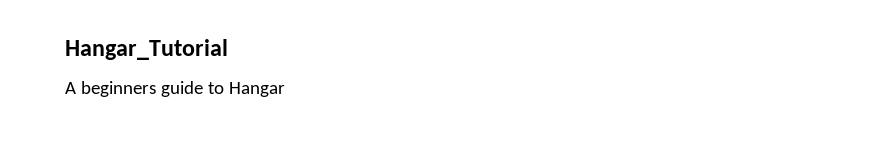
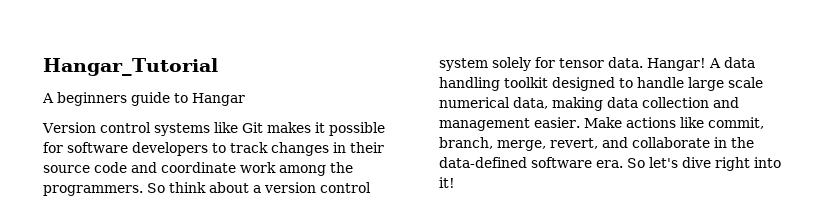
+ Version control systems like Git makes it possible for software developers to track changes in their source code and coordinate work among the programmers. So think about a version control system solely for tensor data. Hangar! A data handling toolkit designed to handle large scale numerical data, making data collection and management easier. Make actions like commit, branch, merge, revert, and collaborate in the data-defined software era. So let's dive right into it!

